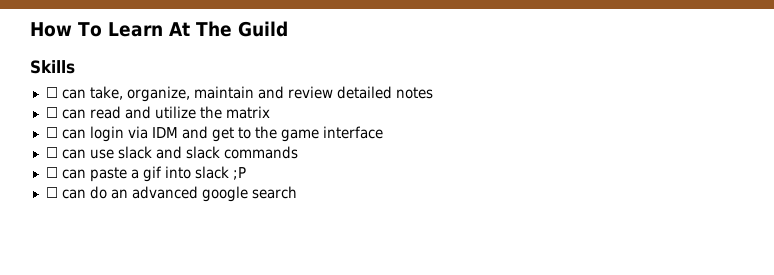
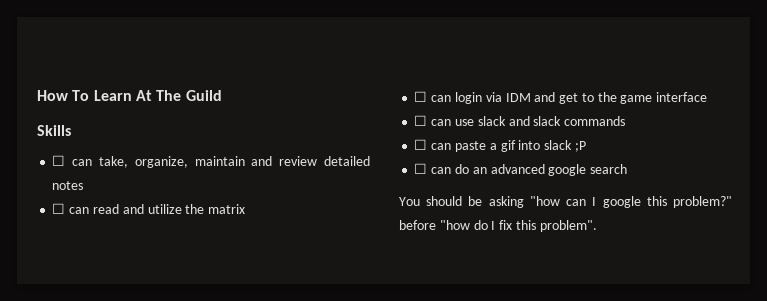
+ You should be asking "how can I google this problem?" before "how do I fix this problem".

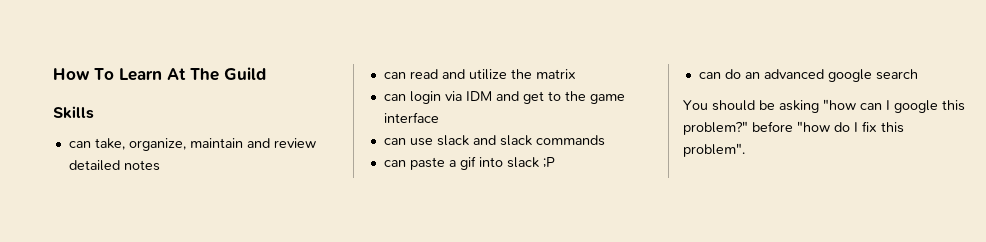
- ☐ can take, organize, maintain and review detailed notes
+ can take, organize, maintain and review detailed notes
- ☐ can read and utilize the matrix
+ can read and utilize the matrix
- ☐ can login via IDM and get to the game interface
+ can login via IDM and get to the game interface
- ☐ can use slack and slack commands
+ can use slack and slack commands
- ☐ can paste a gif into slack ;P
+ can paste a gif into slack ;P
- ☐ can do an advanced google search
+ can do an advanced google search

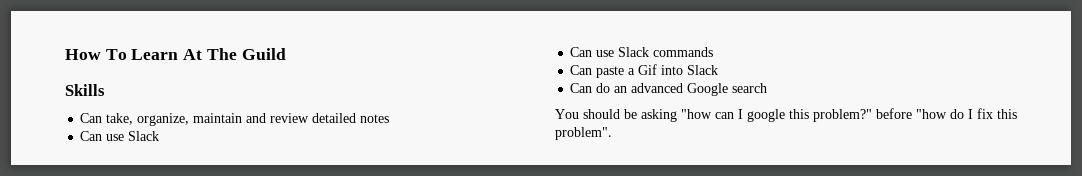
- can take, organize, maintain and review detailed notes
- can read and utilize the matrix
- can login via IDM and get to the game interface
- can use slack and slack commands
+ Can take, organize, maintain and review detailed notes
+ Can use Slack
+ Can use Slack commands
- can paste a gif into slack ;P
- can do an advanced google search
+ Can paste a Gif into Slack
+ Can do an advanced Google search

